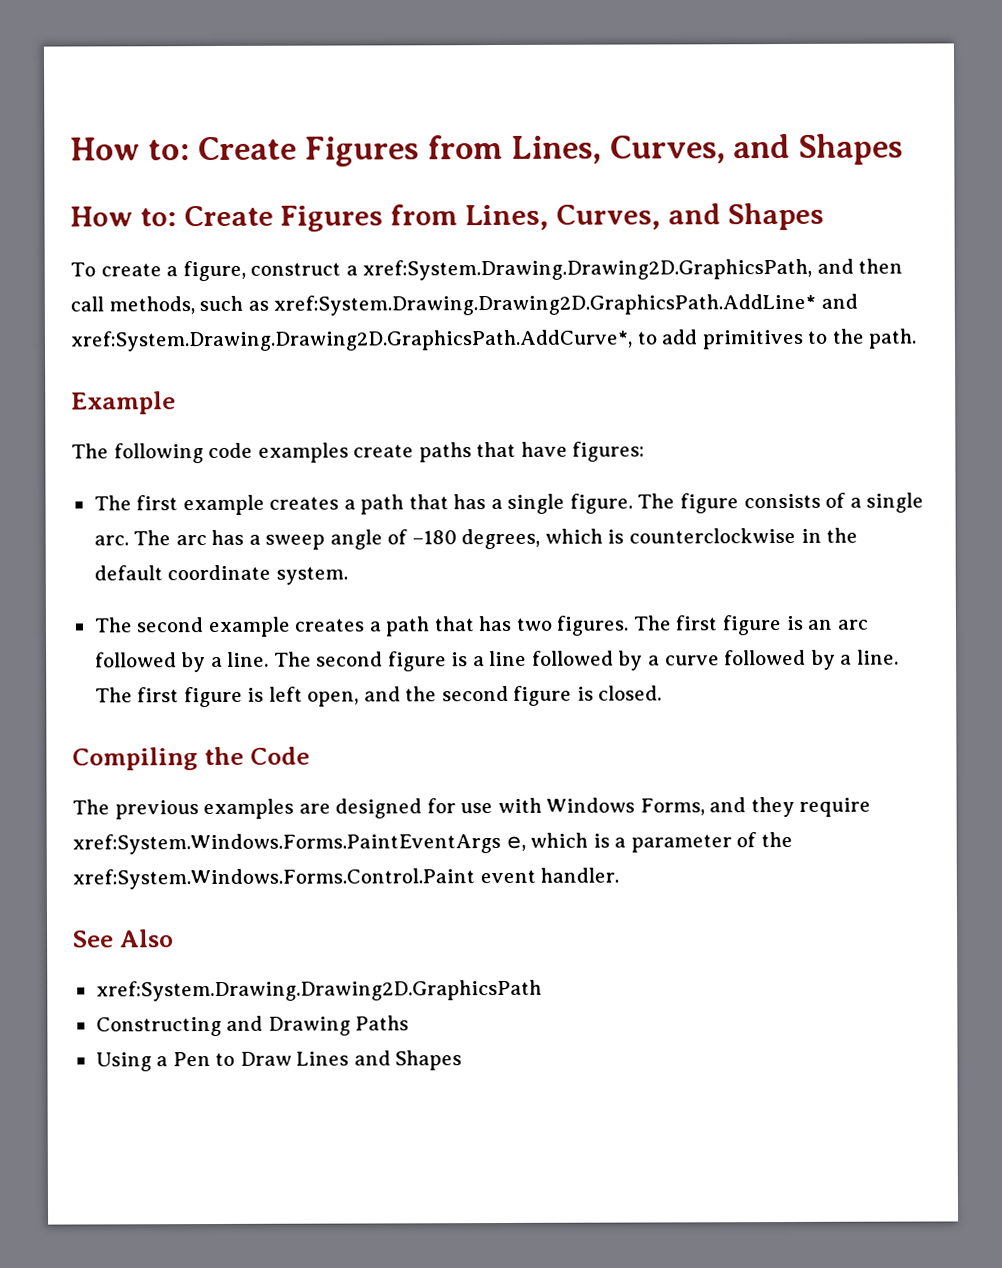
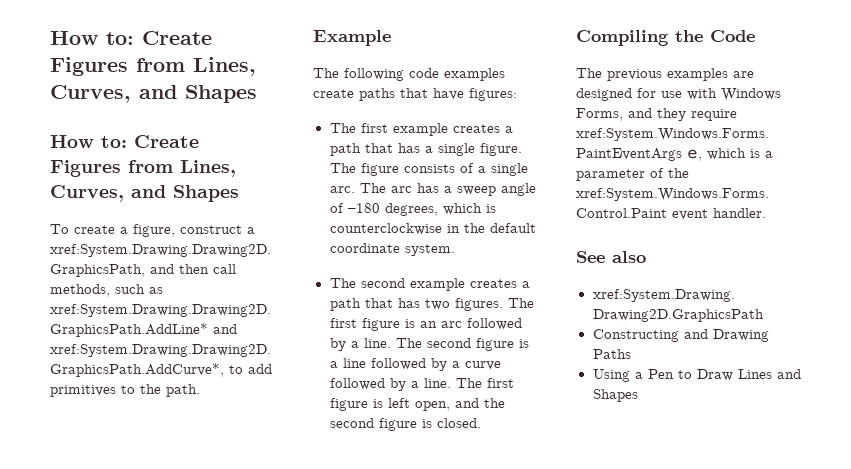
- See Also
+ See also

